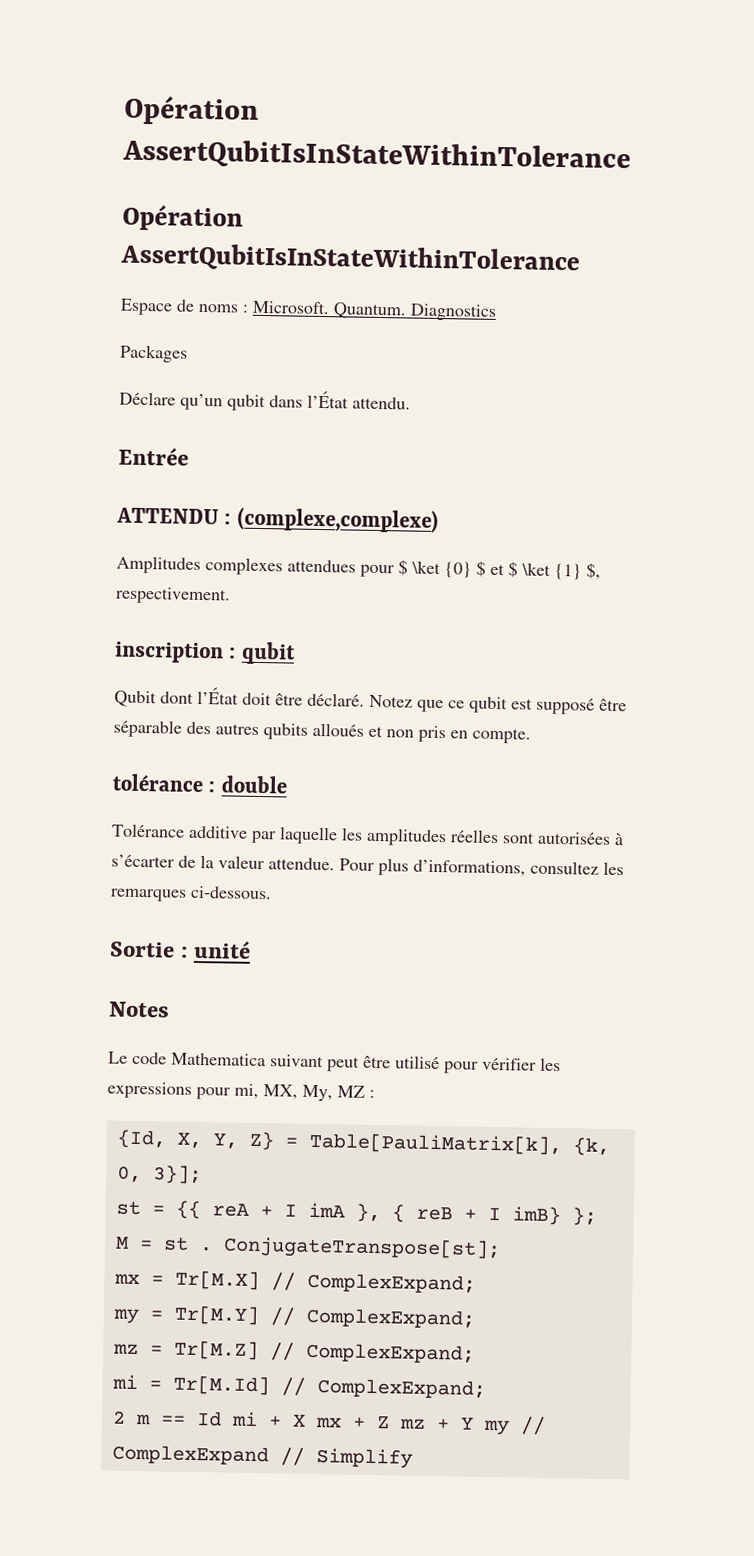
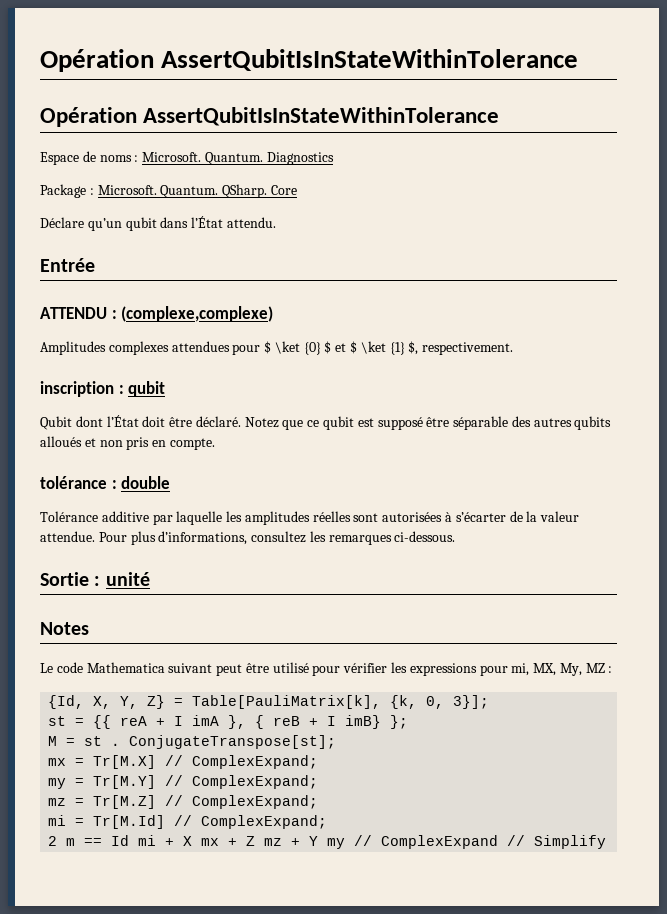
- Packages
+ Package : Microsoft. Quantum. QSharp. Core

